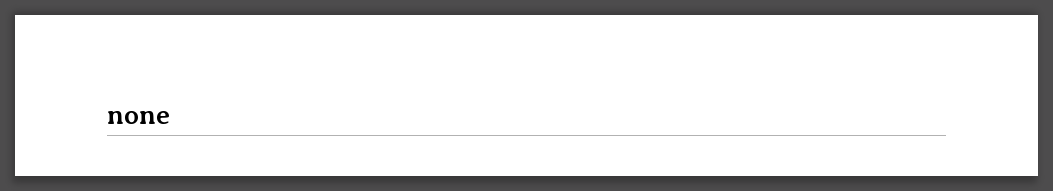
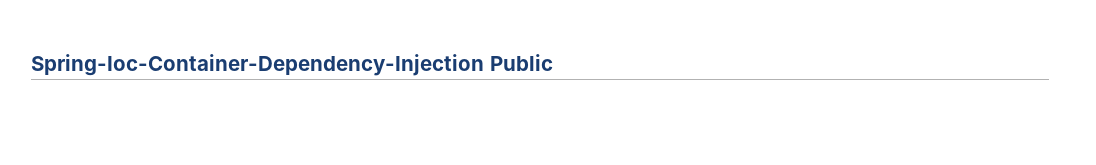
- none
+ Spring-Ioc-Container-Dependency-Injection Public

